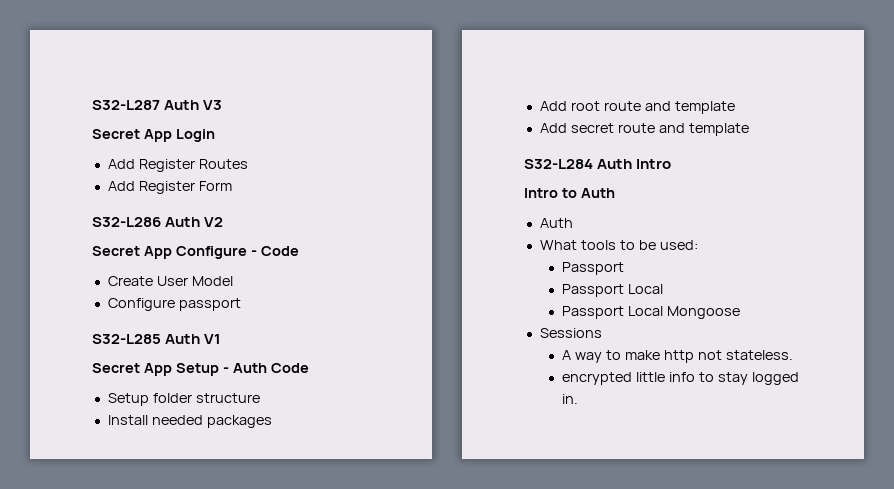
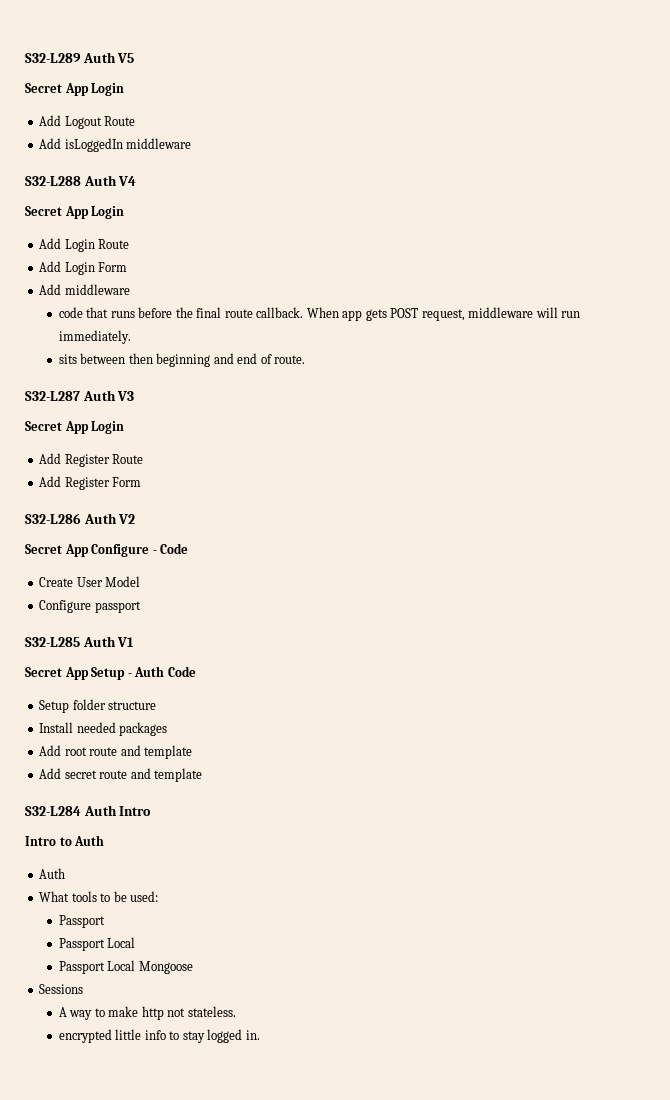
+ S32-L289 Auth V5
+ Secret App Login
+ Add Logout Route
+ Add isLoggedIn middleware
+ S32-L288 Auth V4
+ Secret App Login
+ Add Login Route
+ Add Login Form
+ Add middleware
+ code that runs before the final route callback. When app gets POST request, middleware will run immediately.
+ sits between then beginning and end of route.
- Add Register Routes
+ Add Register Route

